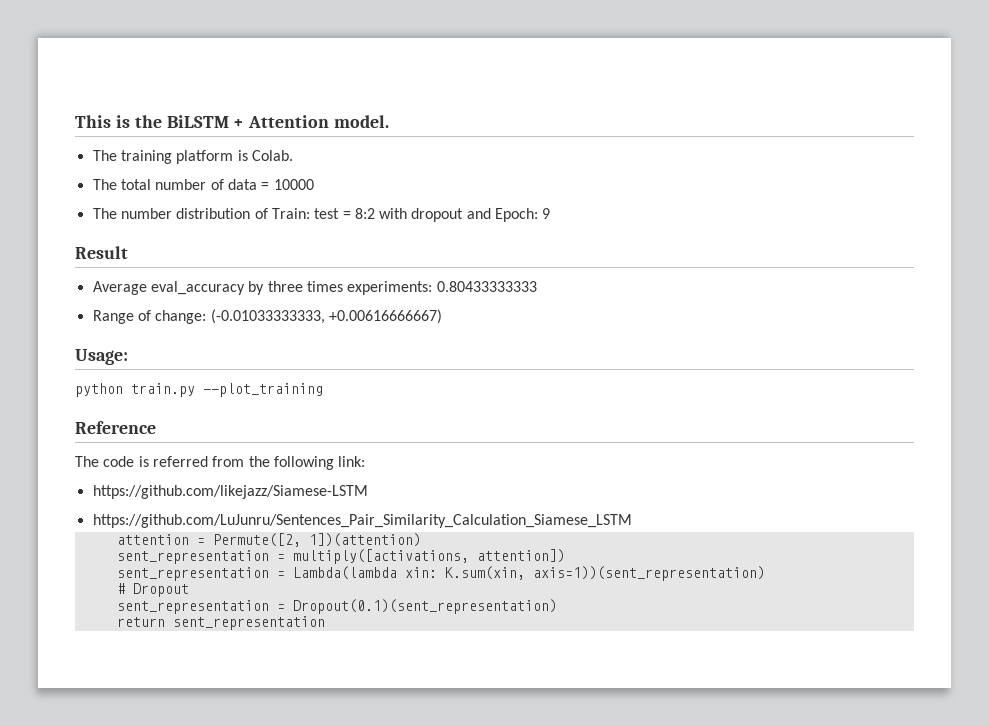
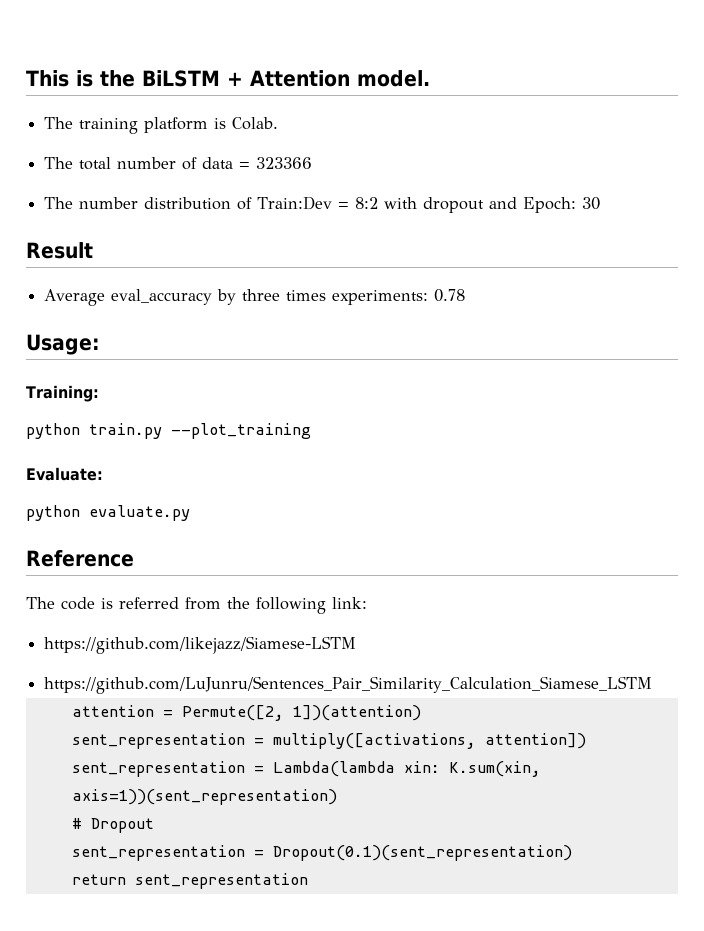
- The total number of data = 10000
+ The total number of data = 323366
- The number distribution of Train: test = 8:2 with dropout and Epoch: 9
+ The number distribution of Train:Dev = 8:2 with dropout and Epoch: 30
- Average eval_accuracy by three times experiments: 0.80433333333
- Range of change: (-0.01033333333, +0.00616666667)
+ Average eval_accuracy by three times experiments: 0.78
+ Training:
+ Evaluate:
+ python evaluate.py

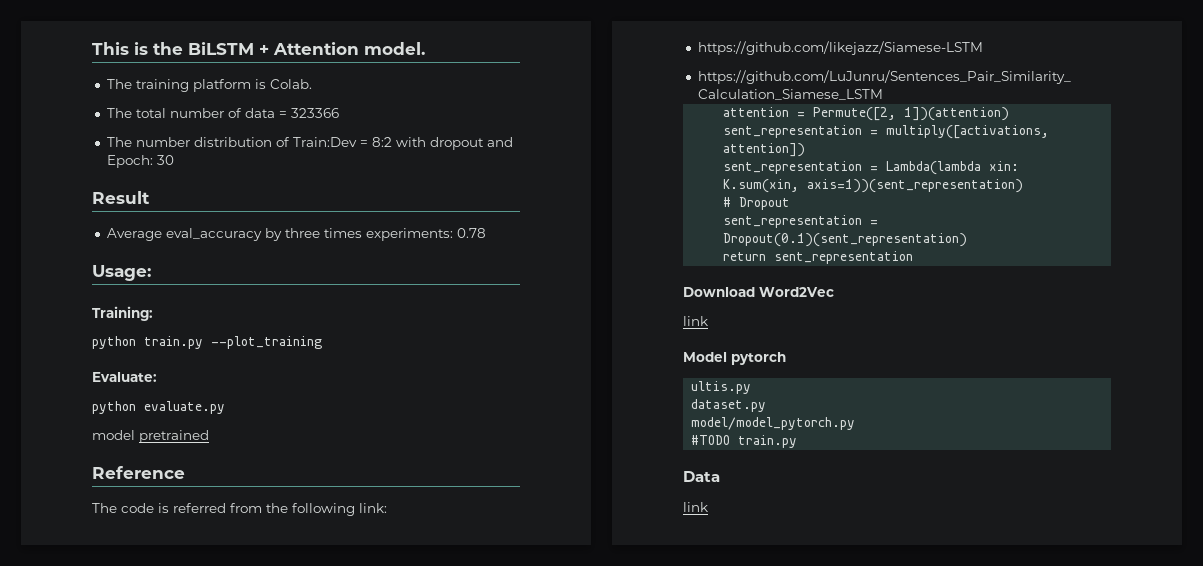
+ model pretrained
+ Download Word2Vec
+ link
+ Model pytorch
+ ultis.py
+ dataset.py
+ model/model_pytorch.py
+ #TODO train.py
+ Data
+ link

